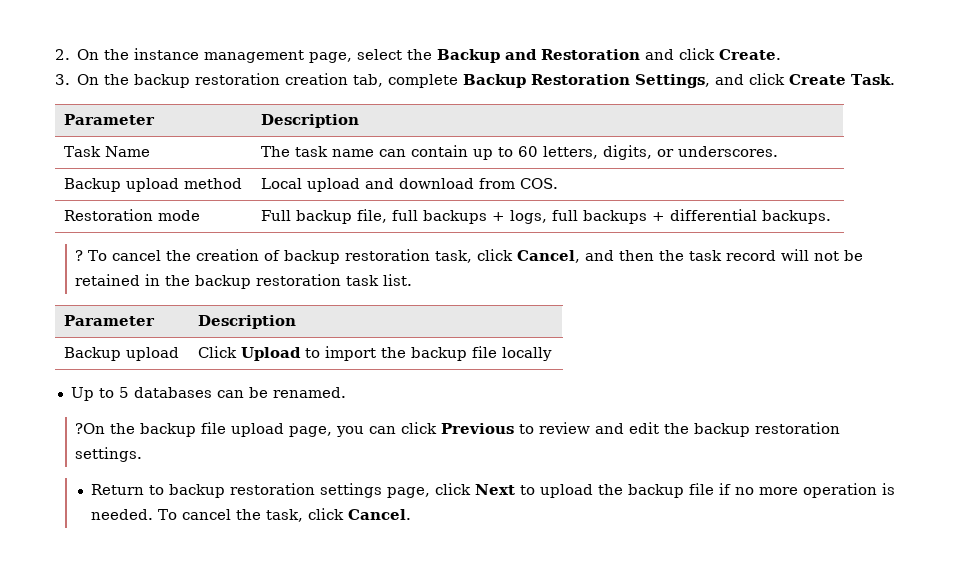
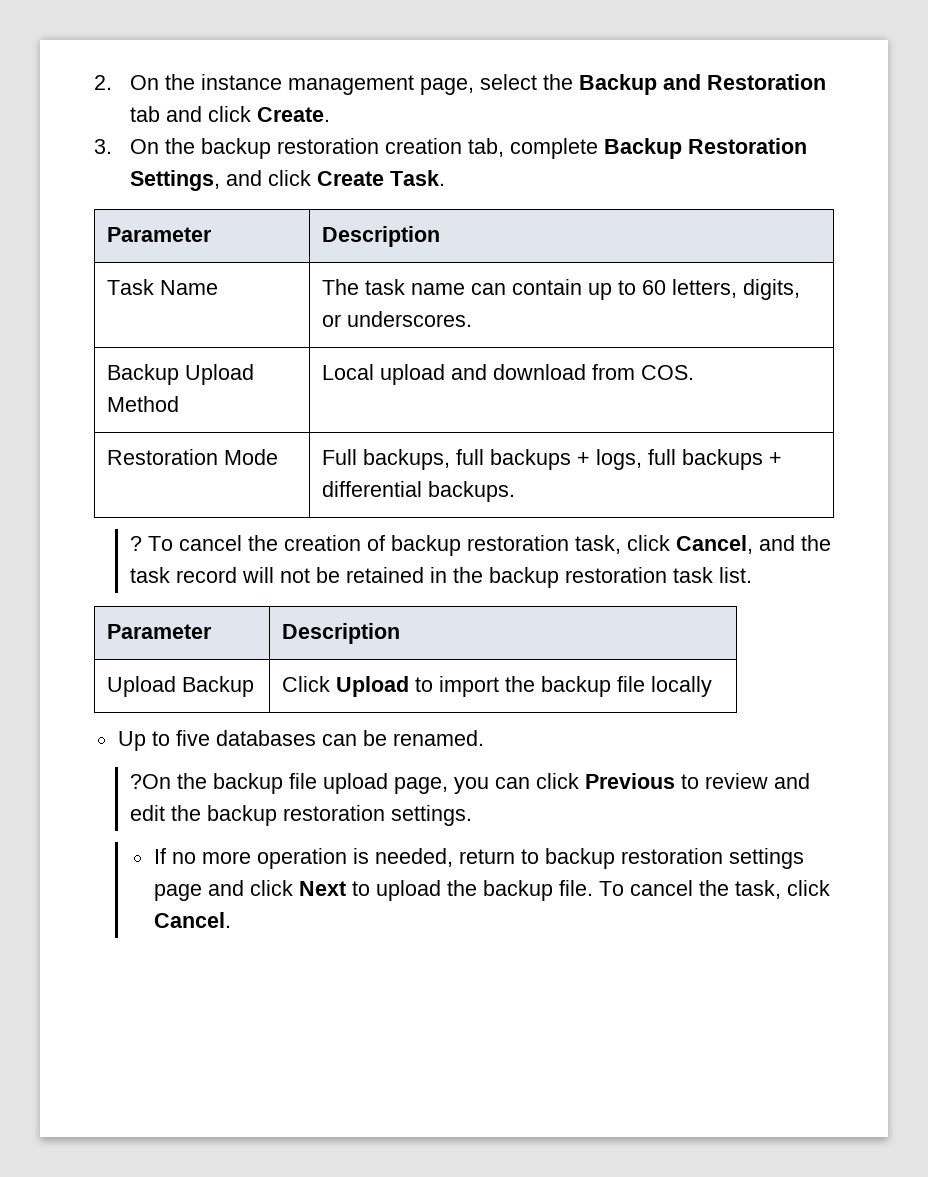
- 2. On the instance management page, select the Backup and Restoration and click Create.
+ 2. On the instance management page, select the Backup and Restoration tab and click Create.
- Backup upload method | Local upload and download from COS.
+ Backup Upload Method | Local upload and download from COS.
- Restoration mode | Full backup file, full backups + logs, full backups + differential backups.
+ Restoration Mode | Full backups, full backups + logs, full backups + differential backups.
- To cancel the creation of backup restoration task, click Cancel, and then the task record will not be retained in the backup restoration task list.
+ To cancel the creation of backup restoration task, click Cancel, and the task record will not be retained in the backup restoration task list.
- Backup upload | Click Upload to import the backup file locally
+ Upload Backup | Click Upload to import the backup file locally
- Up to 5 databases can be renamed.
+ Up to five databases can be renamed.
- Return to backup restoration settings page, click Next to upload the backup file if no more operation is needed.
+ If no more operation is needed, return to backup restoration settings page and click Next to upload the backup file.

